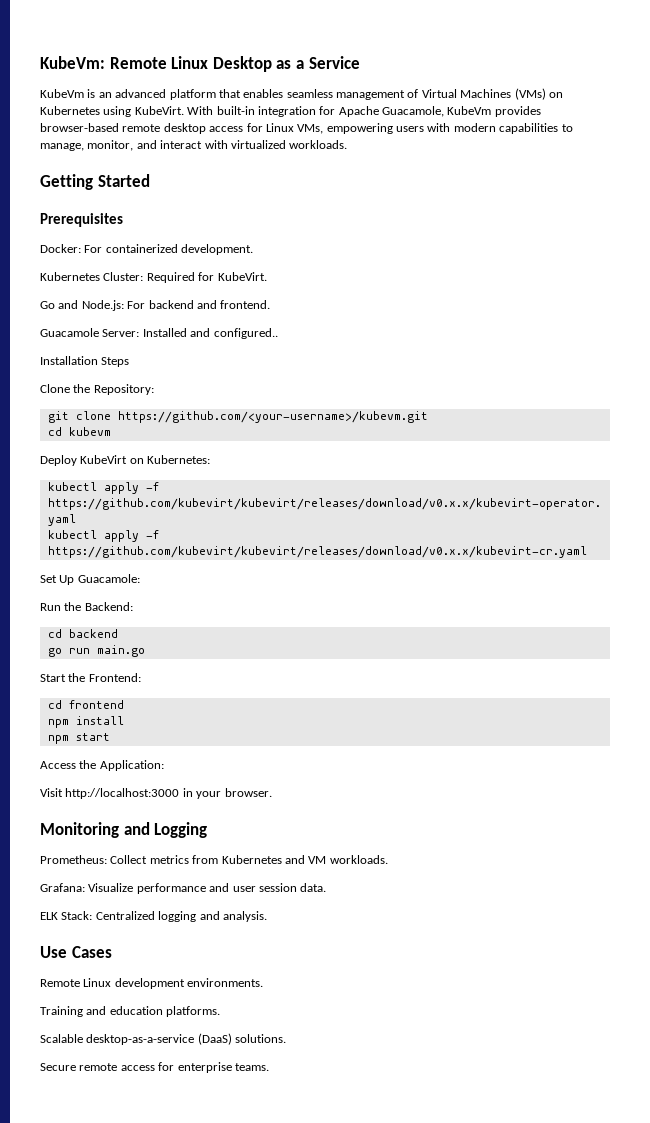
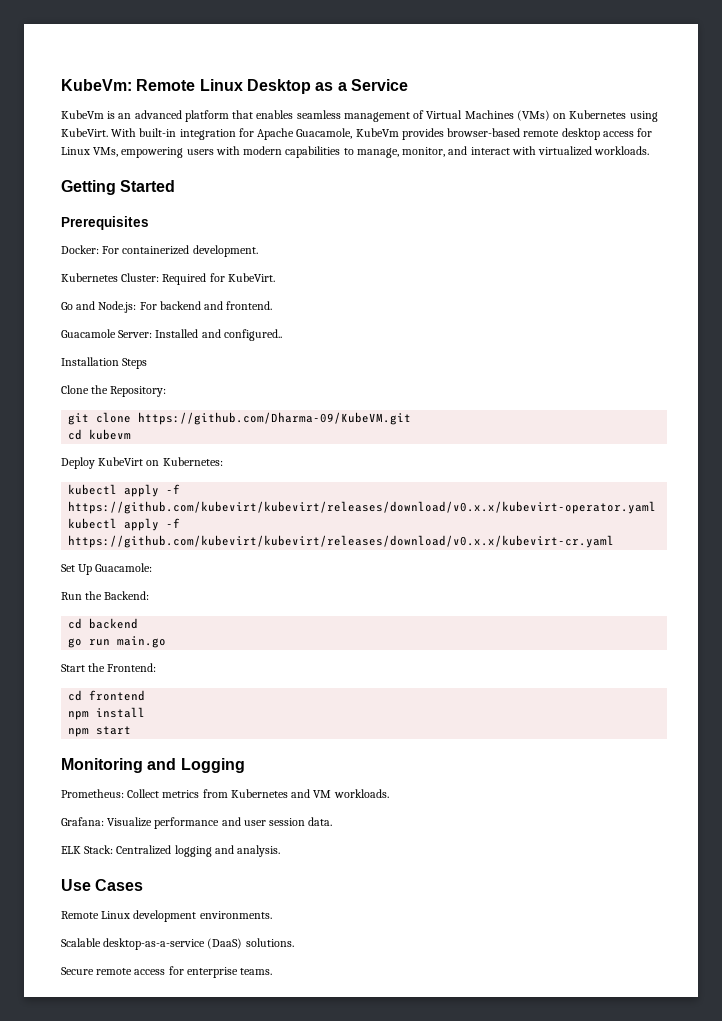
- git clone https://github.com/<your-username>/kubevm.git
+ git clone https://github.com/Dharma-09/KubeVM.git
- Access the Application:
- Visit http://localhost:3000 in your browser.
- Training and education platforms.

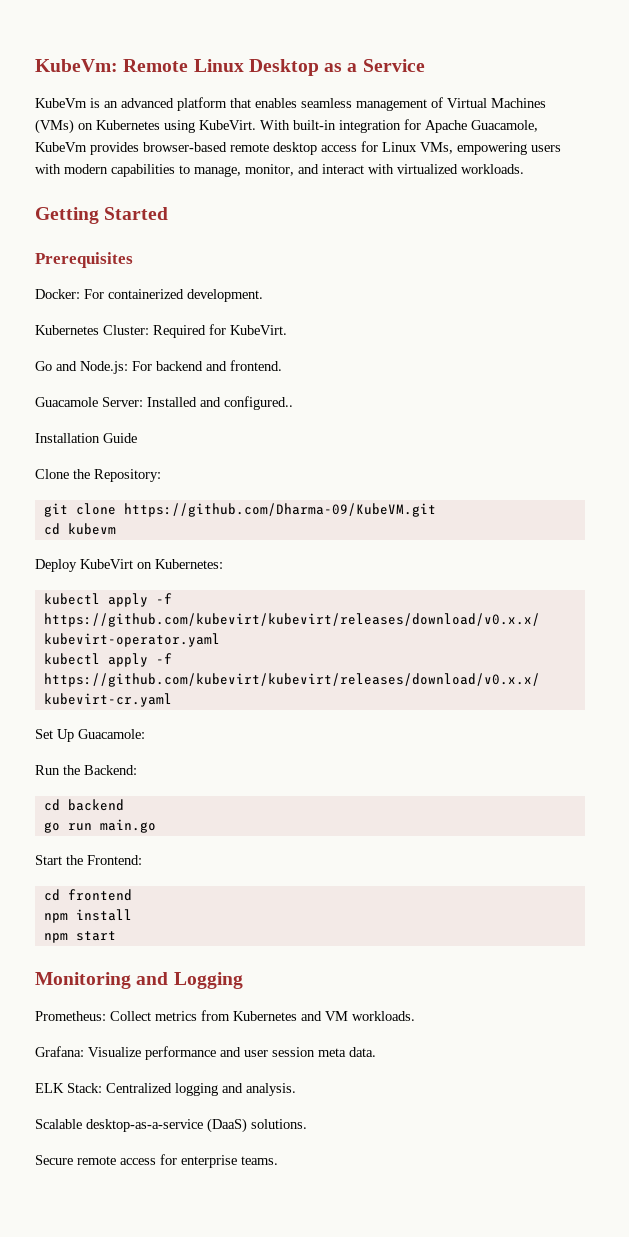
- Installation Steps
+ Installation Guide
- Grafana: Visualize performance and user session data.
+ Grafana: Visualize performance and user session meta data.
- Use Cases
- Remote Linux development environments.

